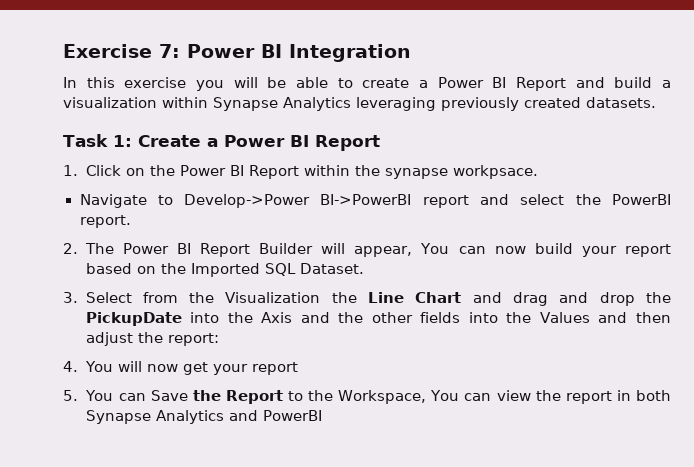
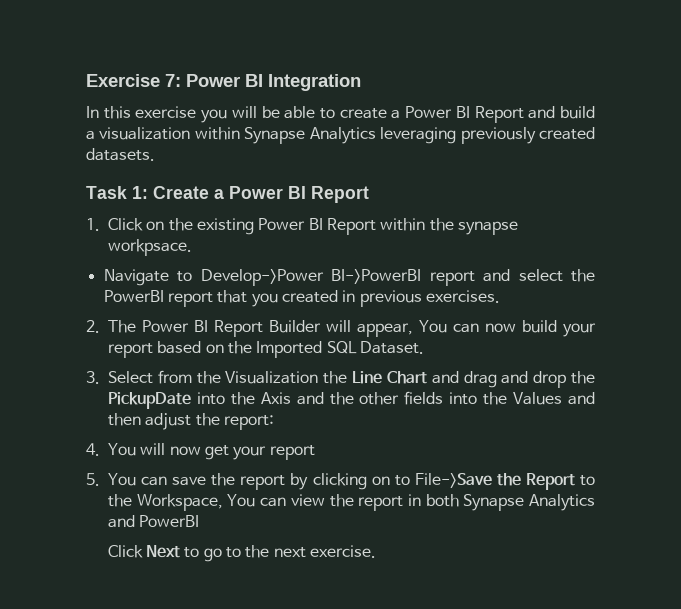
- 1. Click on the Power BI Report within the synapse workpsace.
+ 1. Click on the existing Power BI Report within the synapse workpsace.
- Navigate to Develop->Power BI->PowerBI report and select the PowerBI report.
+ Navigate to Develop->Power BI->PowerBI report and select the PowerBI report that you created in previous exercises.
- 5. You can Save the Report to the Workspace, You can view the report in both Synapse Analytics and PowerBI
+ 5. You can save the report by clicking on to File->Save the Report to the Workspace, You can view the report in both Synapse Analytics and PowerBI
+ Click Next to go to the next exercise.

